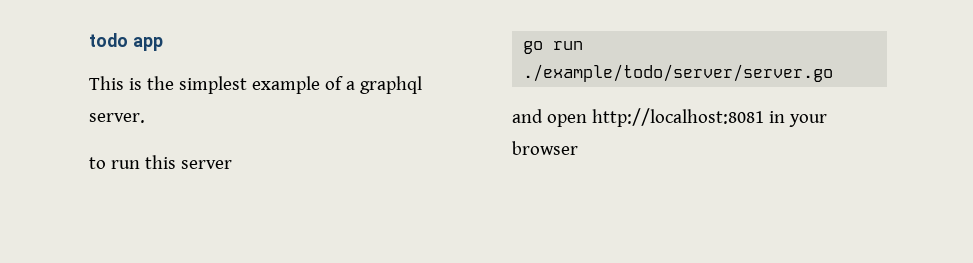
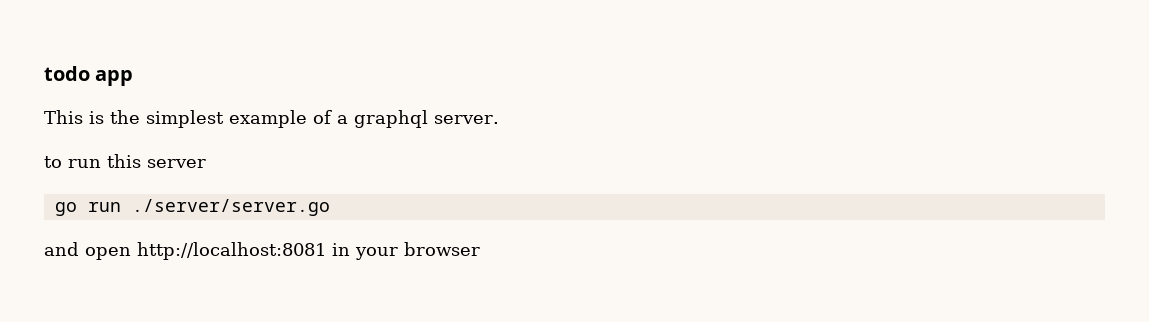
- go run ./example/todo/server/server.go
+ go run ./server/server.go

